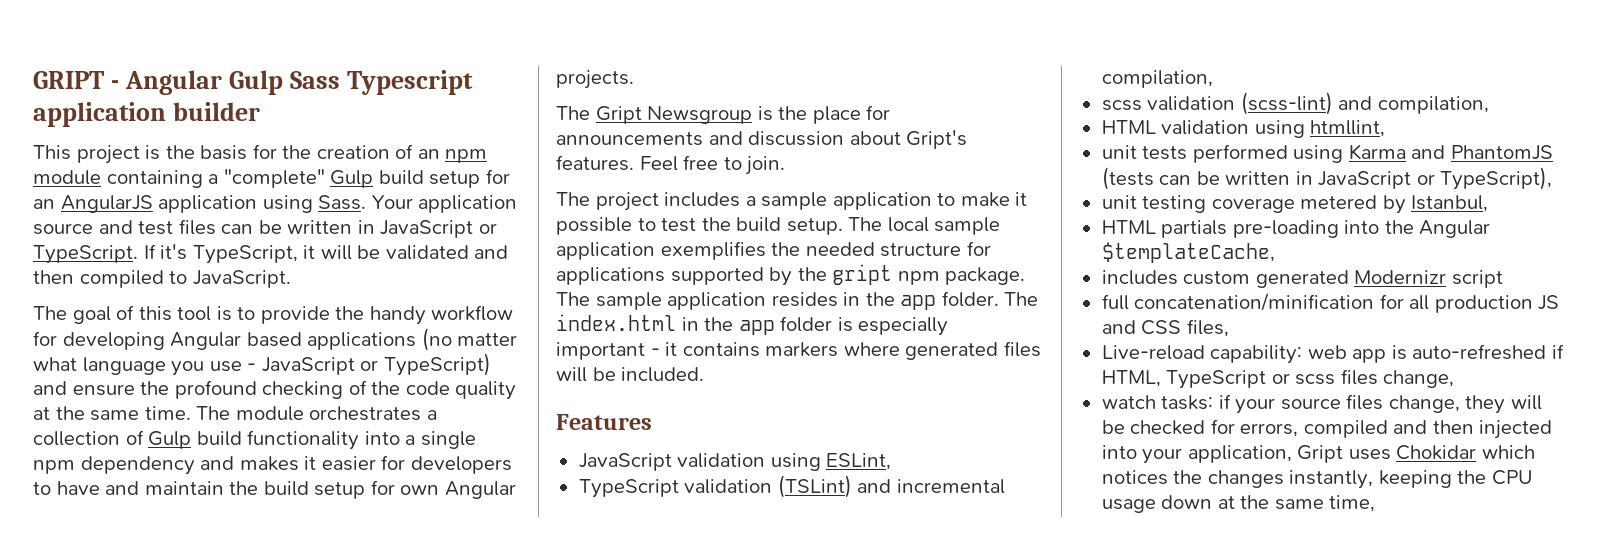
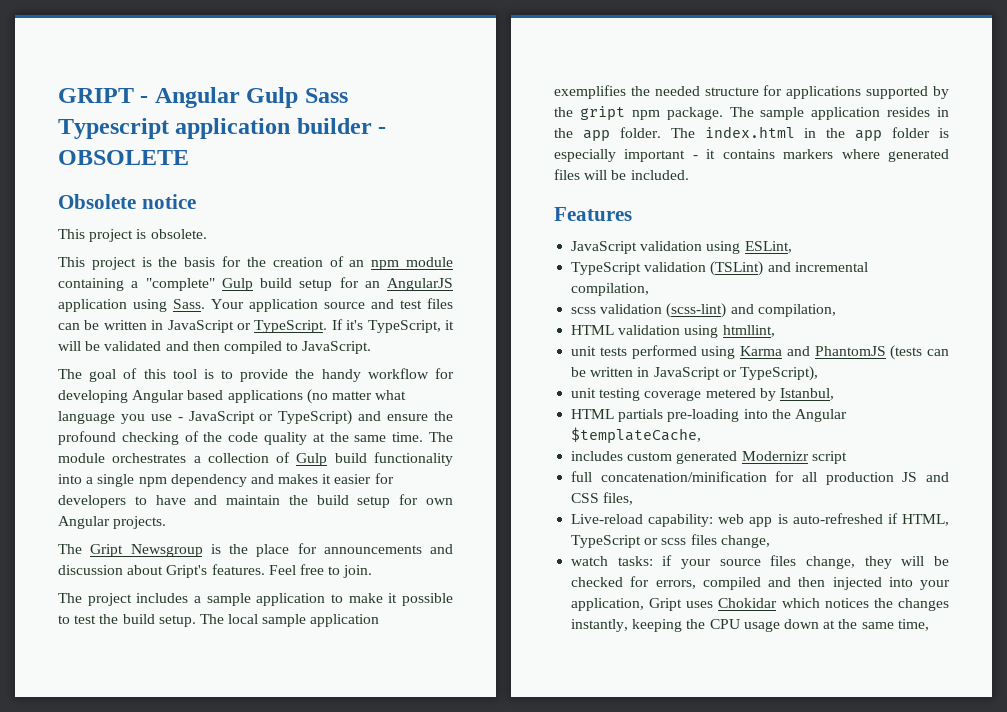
- GRIPT - Angular Gulp Sass Typescript application builder
+ GRIPT - Angular Gulp Sass Typescript application builder - OBSOLETE
+ Obsolete notice
+ This project is obsolete.

